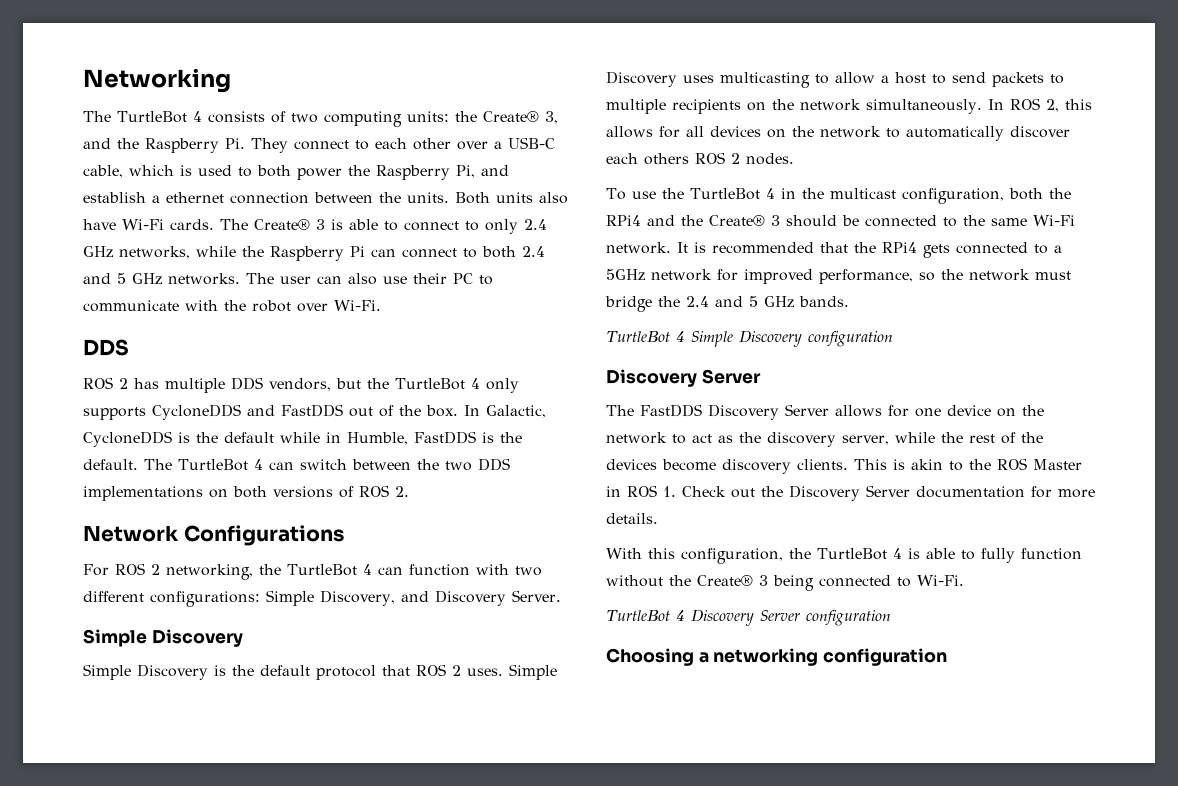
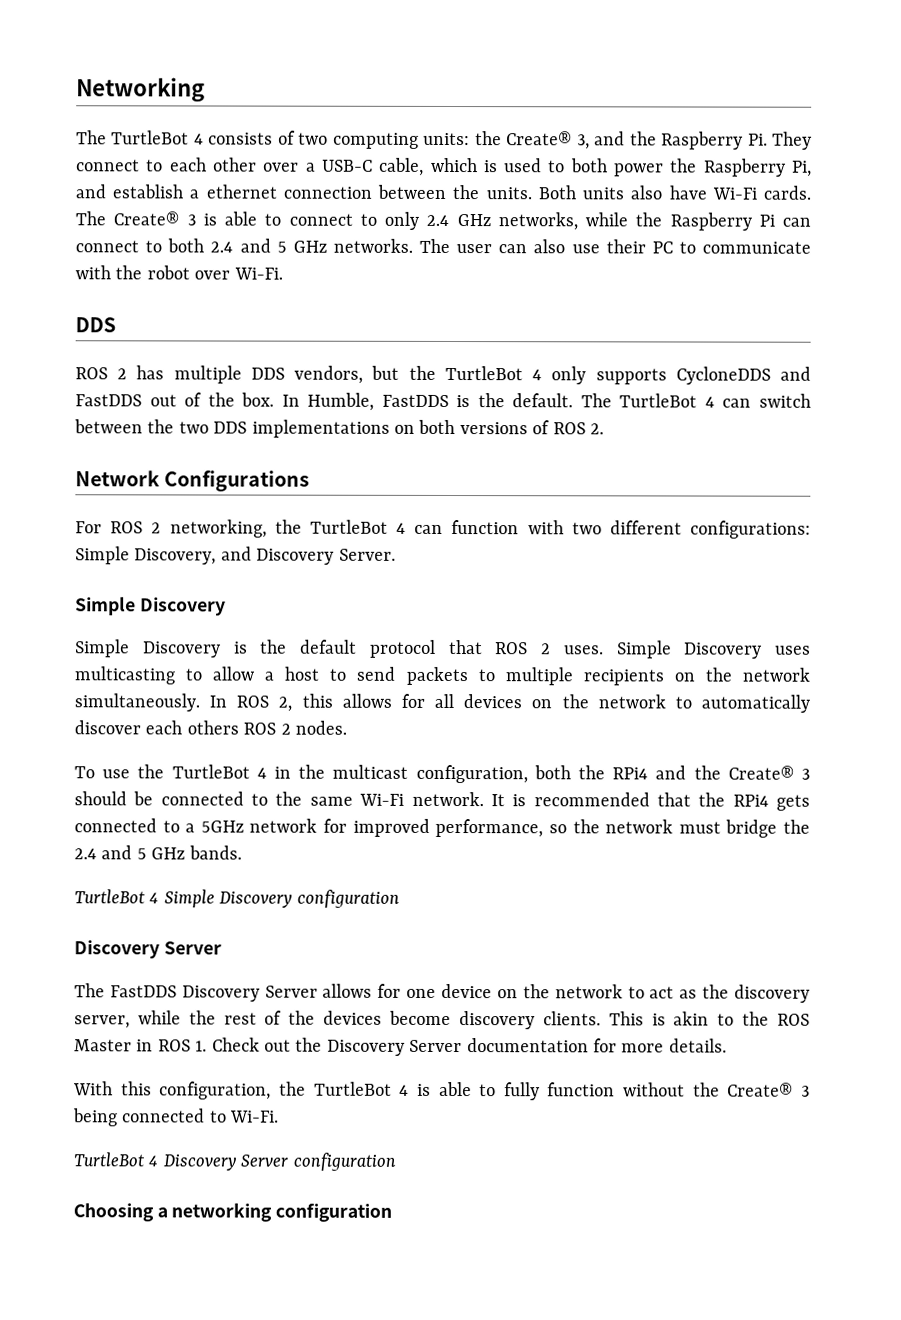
- In Galactic, CycloneDDS is the default while in Humble, FastDDS is the default.
+ In Humble, FastDDS is the default.

